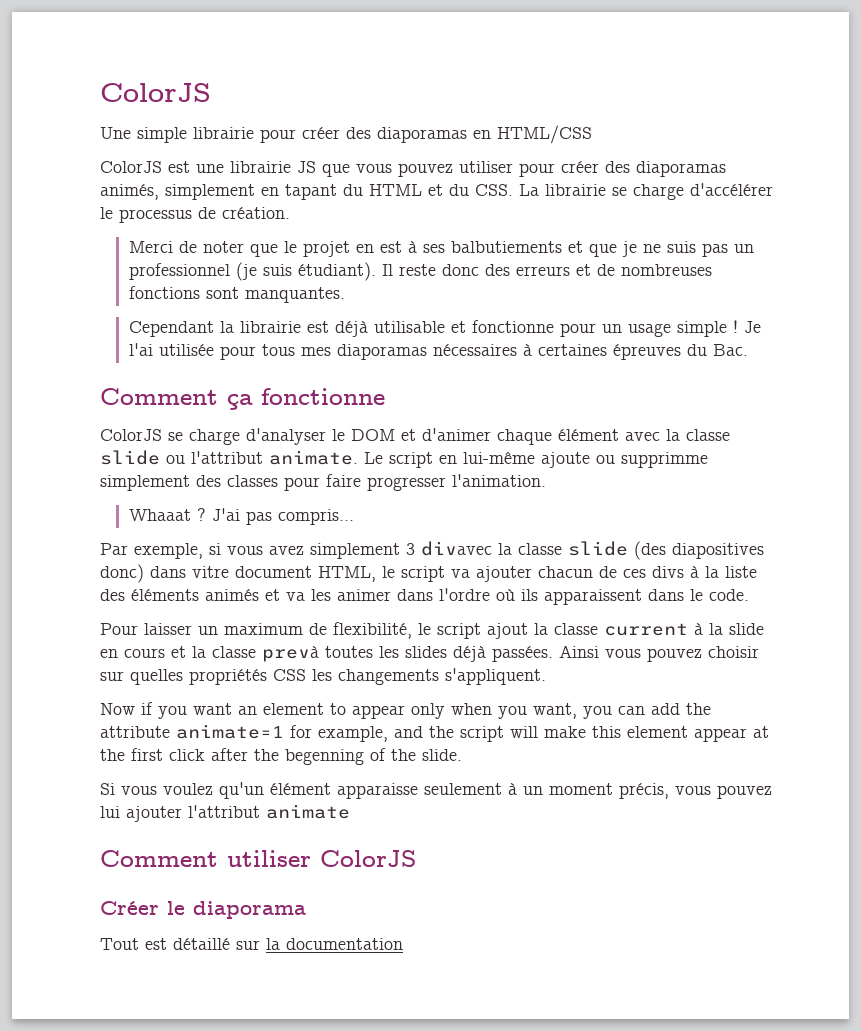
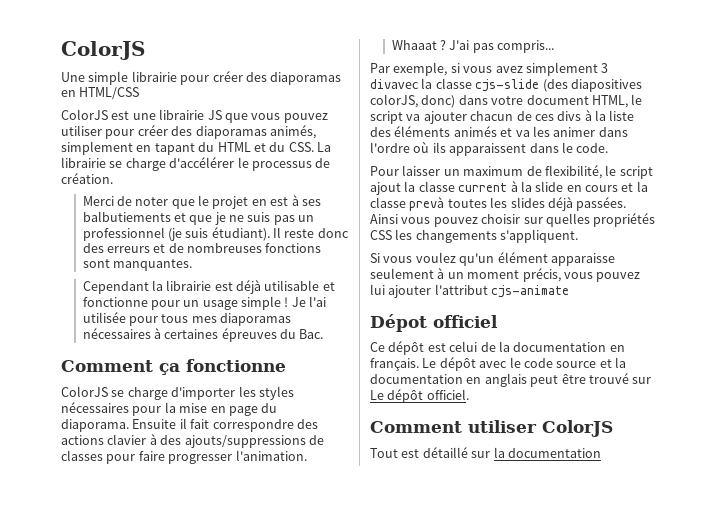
- ColorJS se charge d'analyser le DOM et d'animer chaque élément avec la classe slide ou l'attribut animate. Le script en lui-même ajoute ou supprimme simplement des classes pour faire progresser l'animation.
+ ColorJS se charge d'importer les styles nécessaires pour la mise en page du diaporama. Ensuite il fait correspondre des actions clavier à des ajouts/suppressions de classes pour faire progresser l'animation.
- Par exemple, si vous avez simplement 3 divavec la classe slide (des diapositives donc) dans vitre document HTML, le script va ajouter chacun de ces divs à la liste des éléments animés et va les animer dans l'ordre où ils apparaissent dans le code.
+ Par exemple, si vous avez simplement 3 divavec la classe cjs-slide (des diapositives colorJS, donc) dans votre document HTML, le script va ajouter chacun de ces divs à la liste des éléments animés et va les animer dans l'ordre où ils apparaissent dans le code.
- Now if you want an element to appear only when you want, you can add the attribute animate=1 for example, and the script will make this element appear at the first click after the begenning of the slide.
- Si vous voulez qu'un élément apparaisse seulement à un moment précis, vous pouvez lui ajouter l'attribut animate
+ Si vous voulez qu'un élément apparaisse seulement à un moment précis, vous pouvez lui ajouter l'attribut cjs-animate
+ Dépot officiel
+ Ce dépôt est celui de la documentation en français. Le dépôt avec le code source et la documentation en anglais peut être trouvé sur Le dépôt officiel.
- Créer le diaporama

